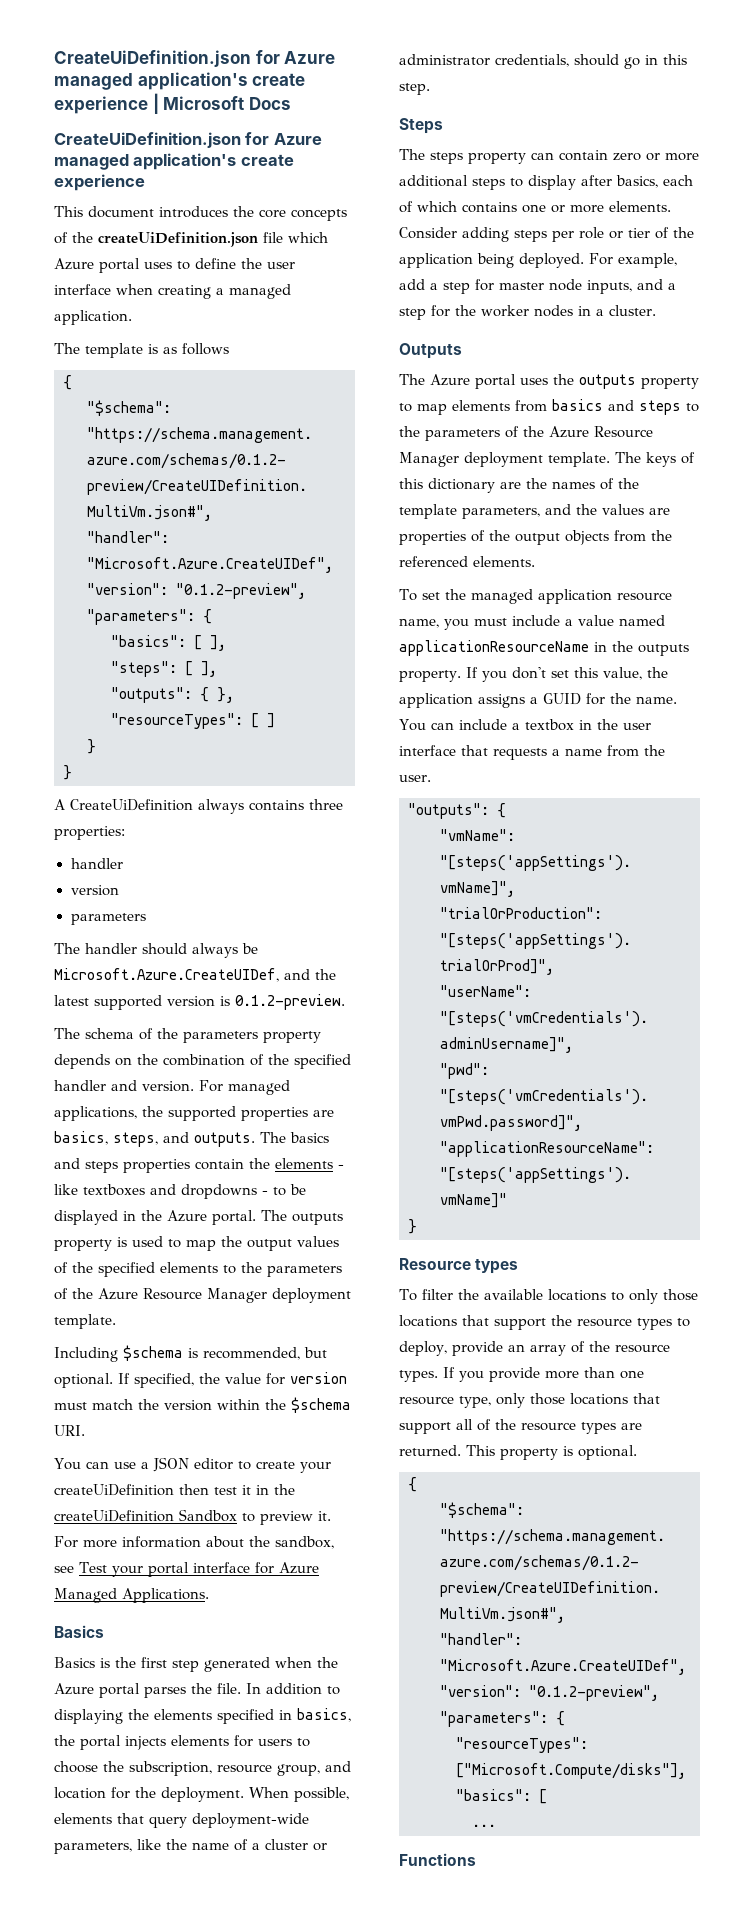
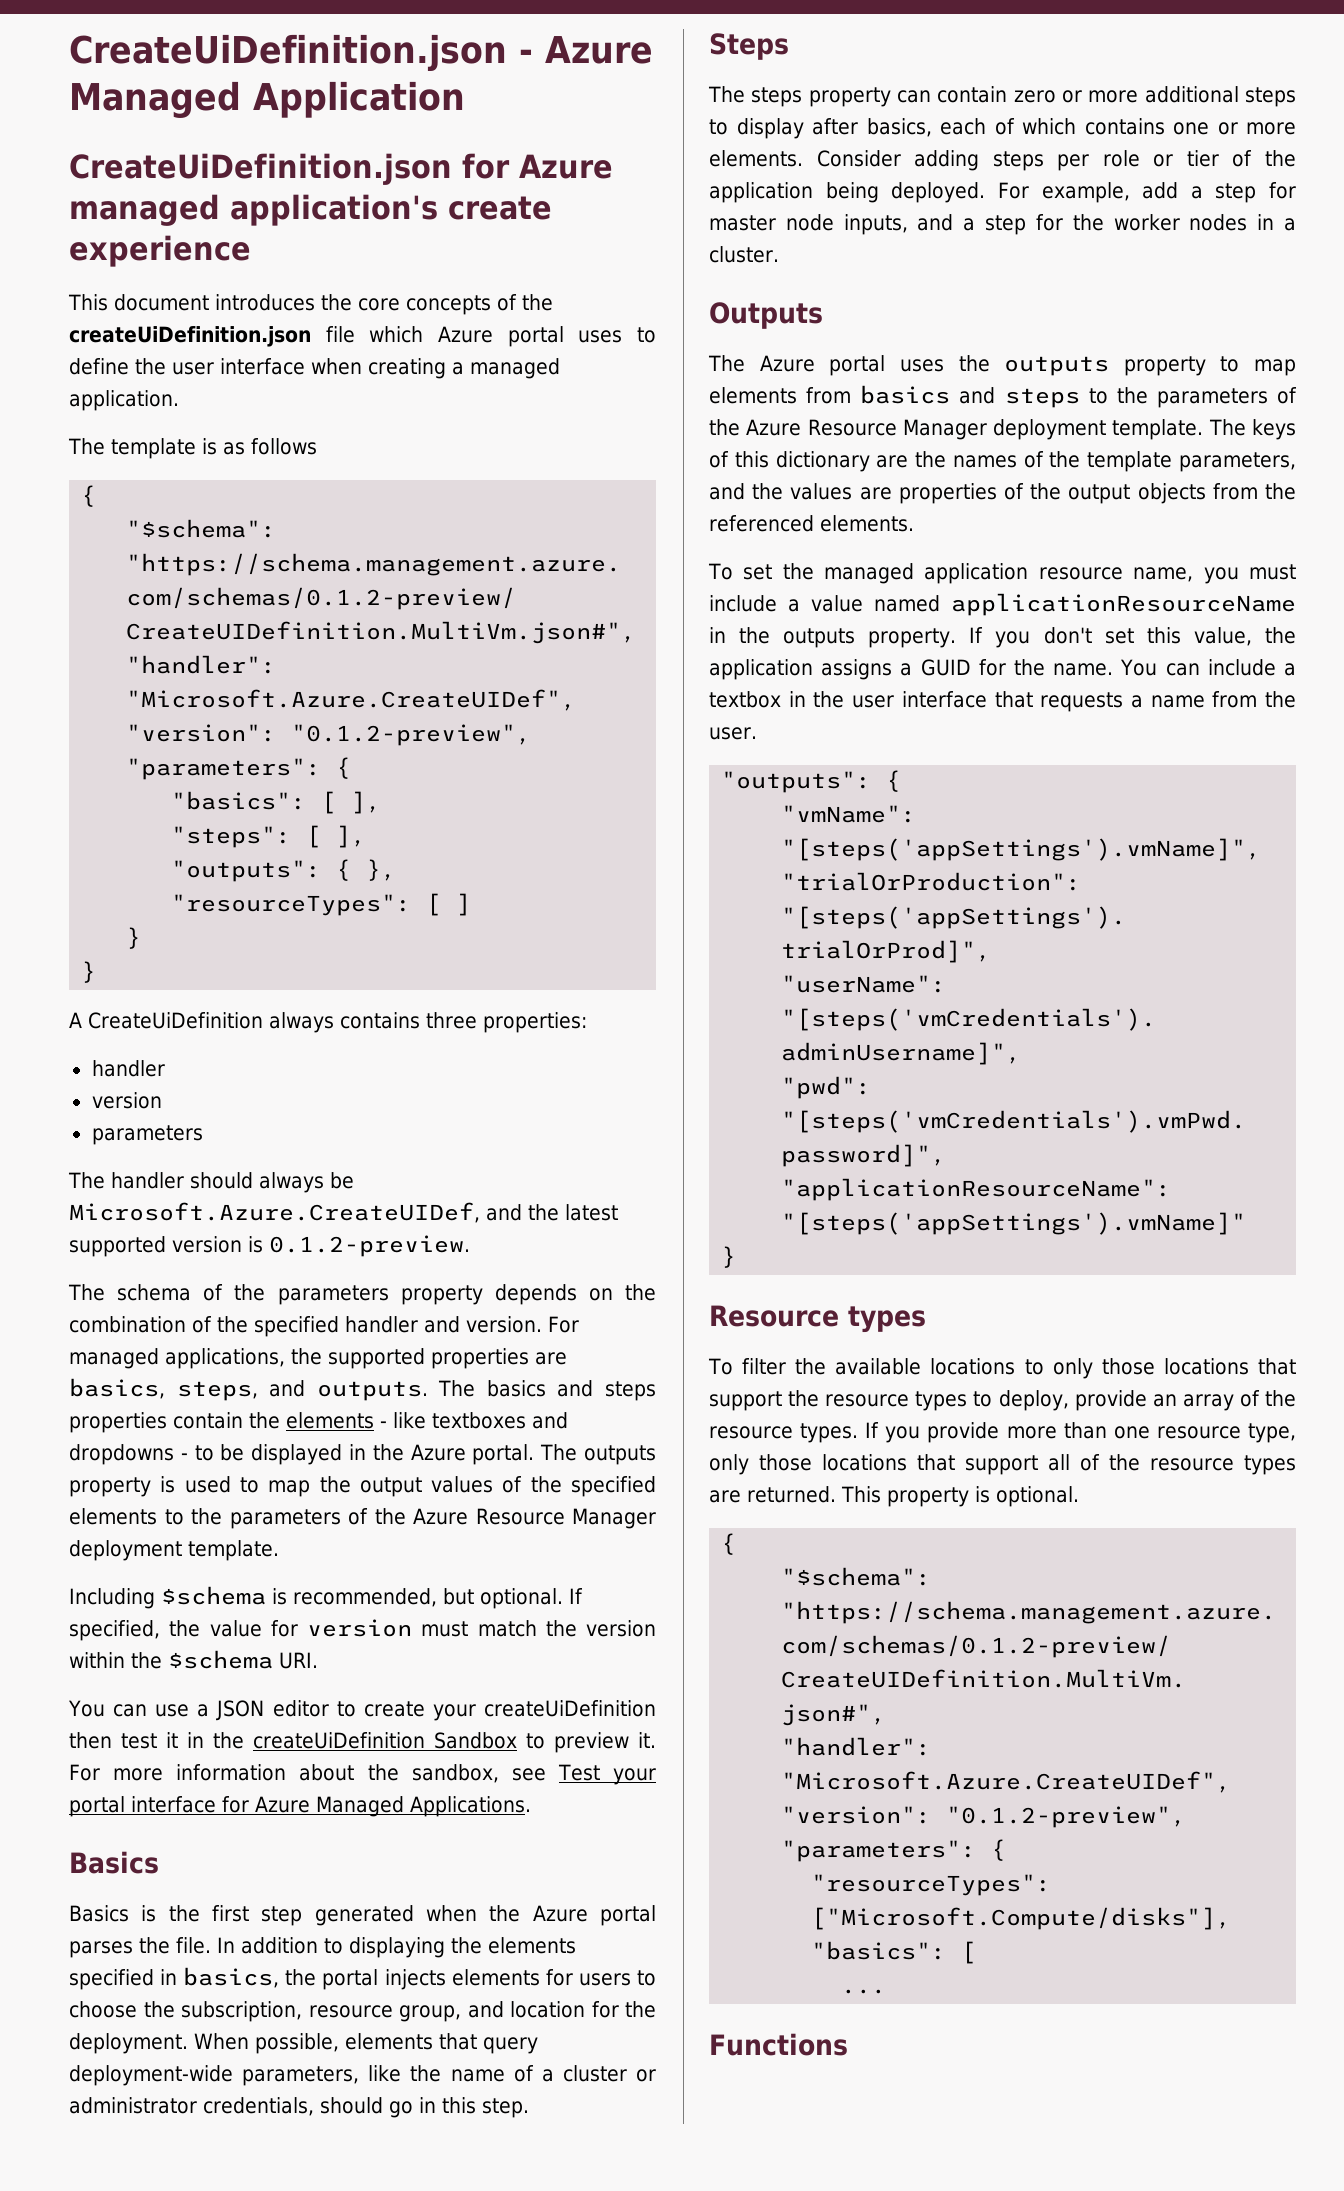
- CreateUiDefinition.json for Azure managed application's create experience | Microsoft Docs
+ CreateUiDefinition.json - Azure Managed Application

